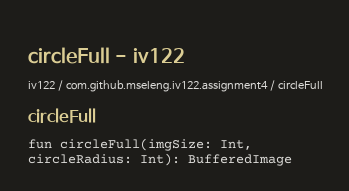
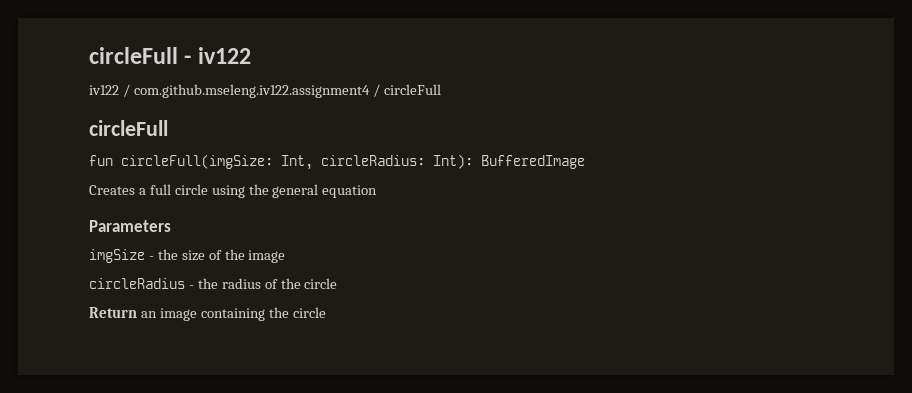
+ Creates a full circle using the general equation
+ Parameters
+ imgSize - the size of the image
+ circleRadius - the radius of the circle
+ Return an image containing the circle

